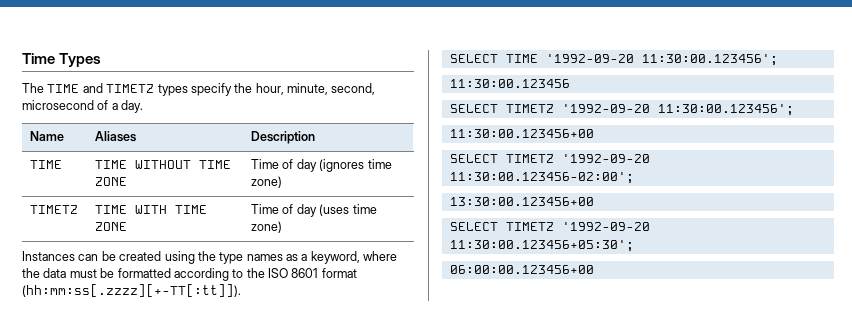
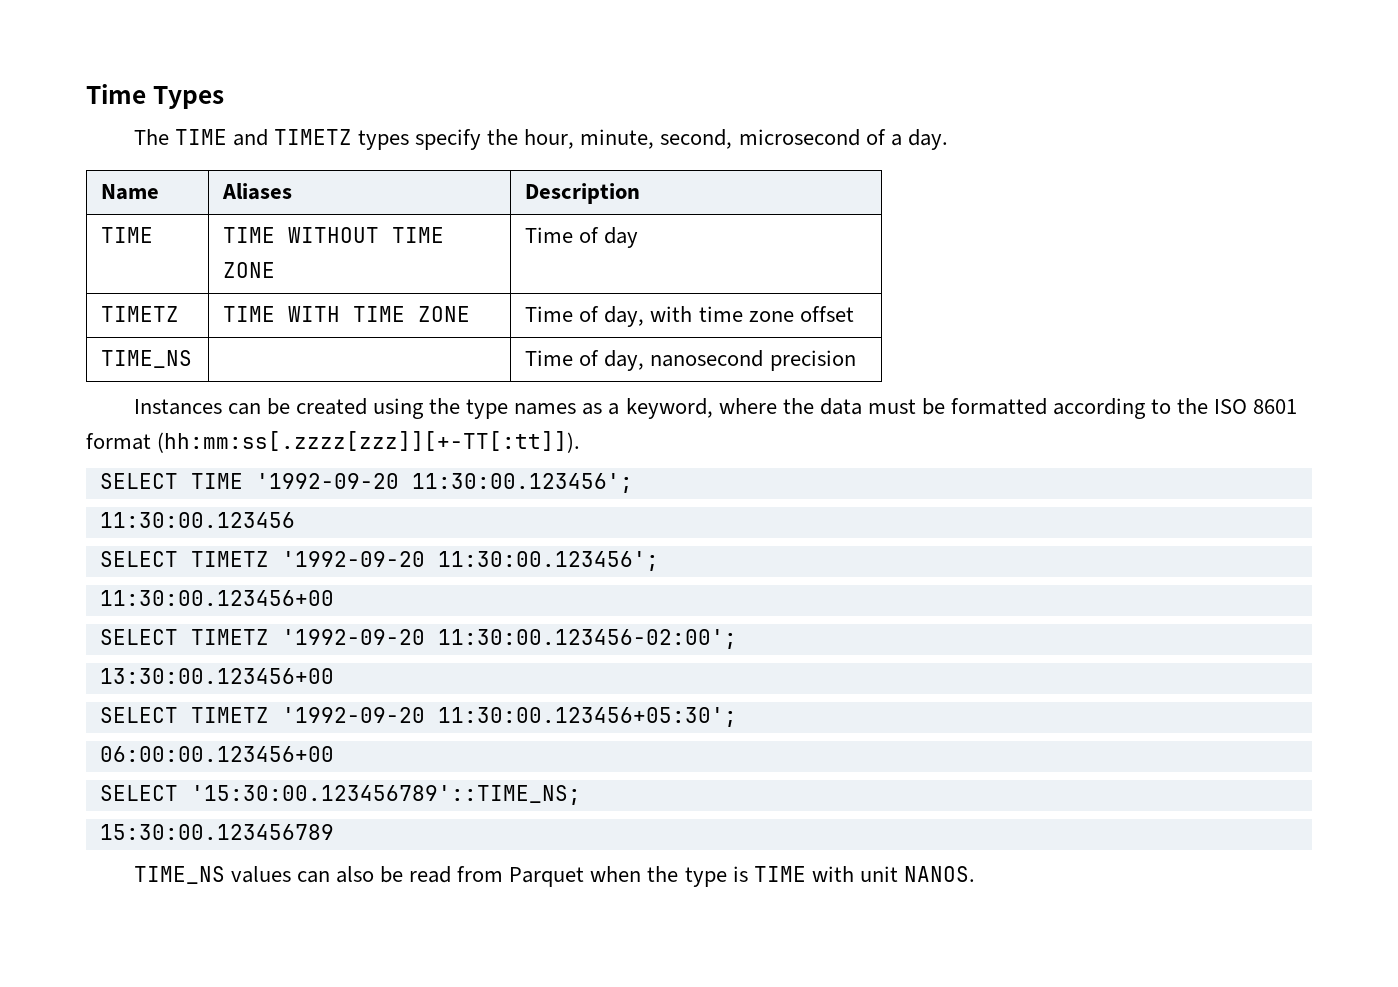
- TIME | TIME WITHOUT TIME ZONE | Time of day (ignores time zone)
+ TIME | TIME WITHOUT TIME ZONE | Time of day
- TIMETZ | TIME WITH TIME ZONE | Time of day (uses time zone)
+ TIMETZ | TIME WITH TIME ZONE | Time of day, with time zone offset
+ TIME_NS | | Time of day, nanosecond precision
- Instances can be created using the type names as a keyword, where the data must be formatted according to the ISO 8601 format (hh:mm:ss[.zzzz][+-TT[:tt]]).
+ Instances can be created using the type names as a keyword, where the data must be formatted according to the ISO 8601 format (hh:mm:ss[.zzzz[zzz]][+-TT[:tt]]).
+ SELECT '15:30:00.123456789'::TIME_NS;
+ 15:30:00.123456789
+ TIME_NS values can also be read from Parquet when the type is TIME with unit NANOS.

